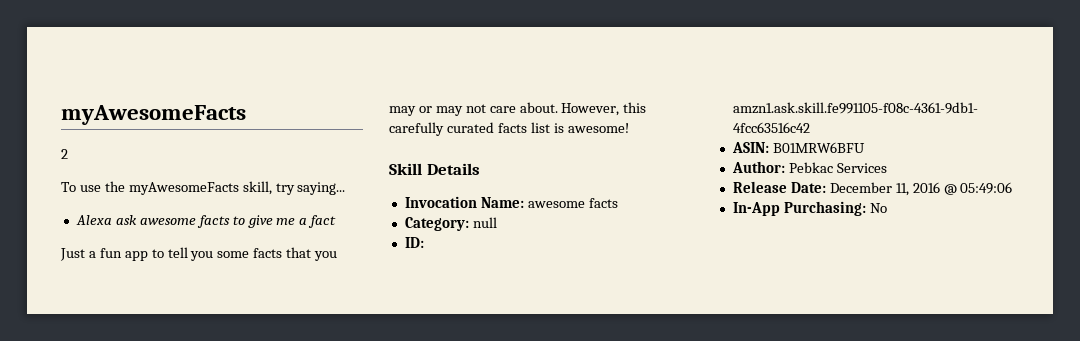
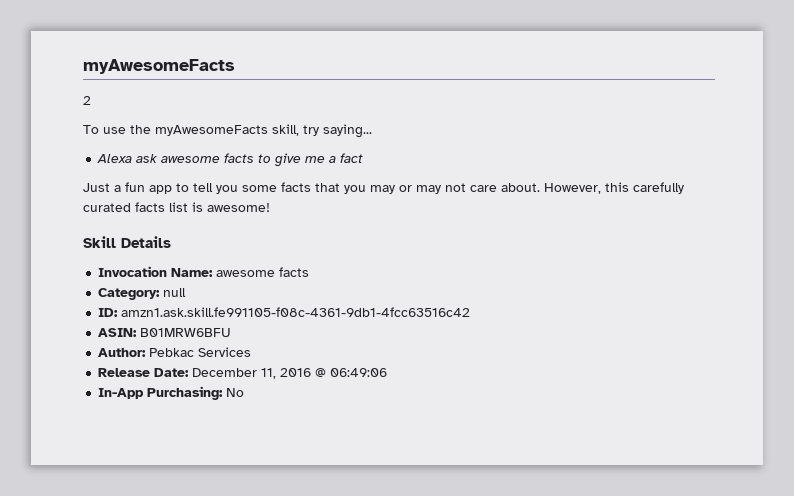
- Release Date: December 11, 2016 @ 05:49:06
+ Release Date: December 11, 2016 @ 06:49:06

